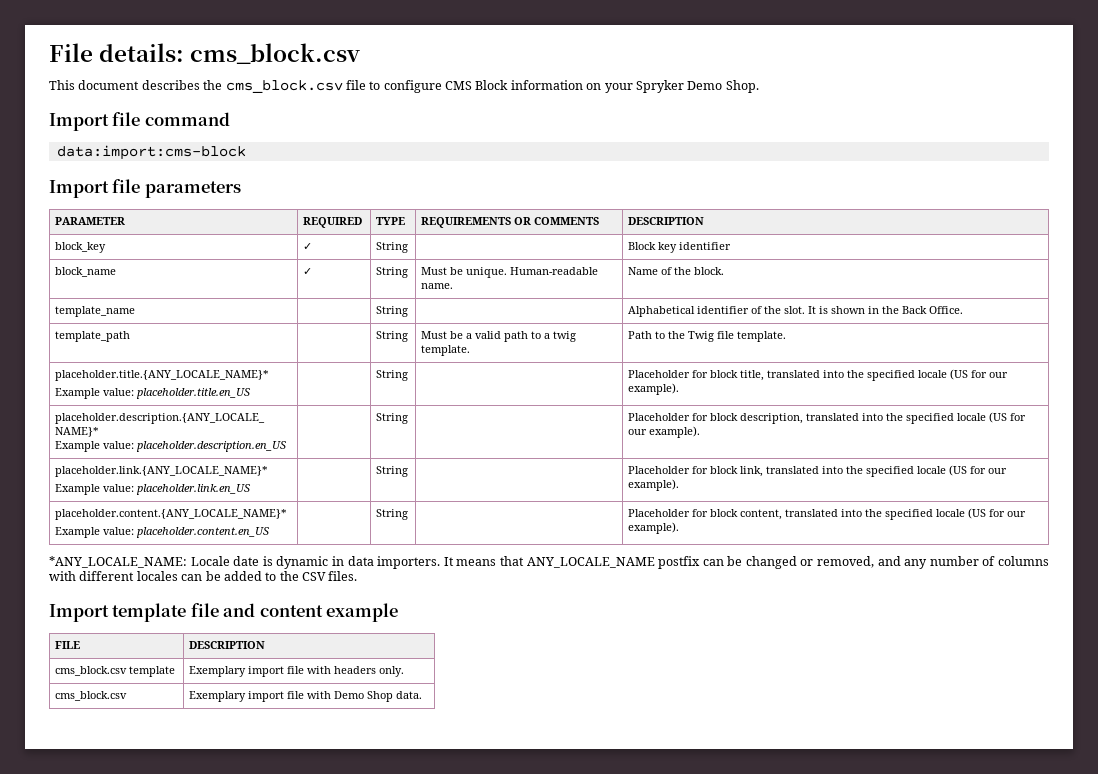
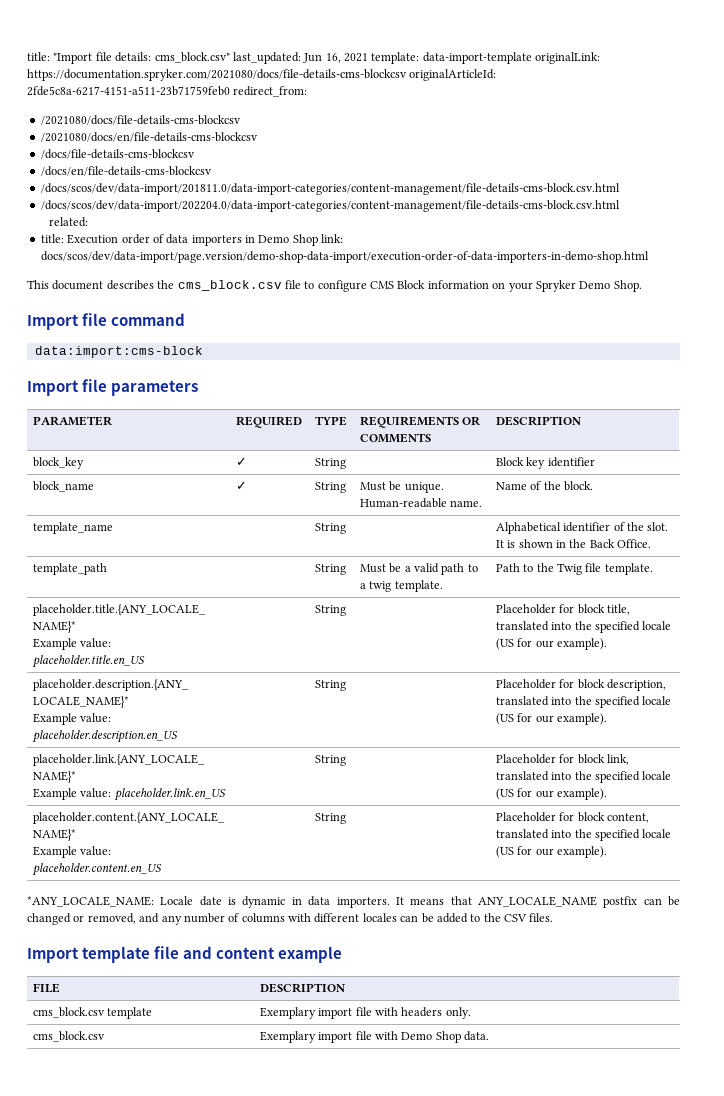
- File details: cms_block.csv
+ title: "Import file details: cms_block.csv" last_updated: Jun 16, 2021 template: data-import-template originalLink: https://documentation.spryker.com/2021080/docs/file-details-cms-blockcsv originalArticleId: 2fde5c8a-6217-4151-a511-23b71759feb0 redirect_from:
+ /2021080/docs/file-details-cms-blockcsv
+ /2021080/docs/en/file-details-cms-blockcsv
+ /docs/file-details-cms-blockcsv
+ /docs/en/file-details-cms-blockcsv
+ /docs/scos/dev/data-import/201811.0/data-import-categories/content-management/file-details-cms-block.csv.html
+ /docs/scos/dev/data-import/202204.0/data-import-categories/content-management/file-details-cms-block.csv.html
+ related:
+ title: Execution order of data importers in Demo Shop link: docs/scos/dev/data-import/page.version/demo-shop-data-import/execution-order-of-data-importers-in-demo-shop.html

